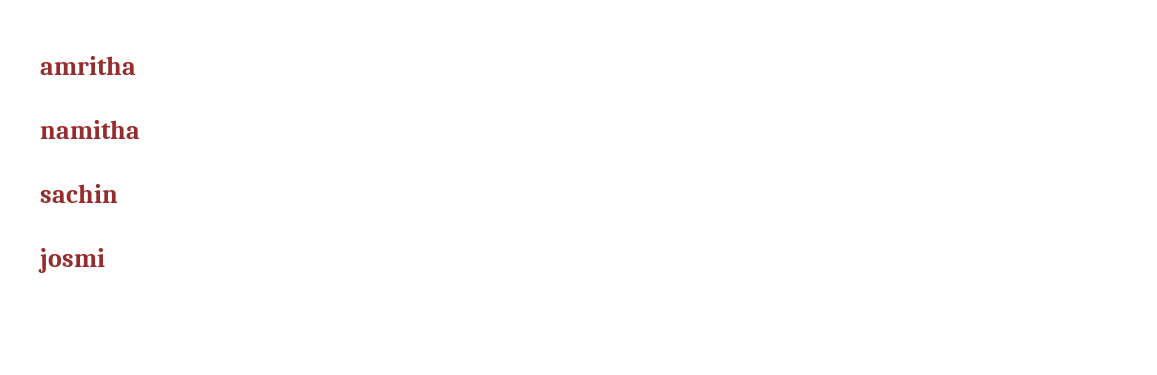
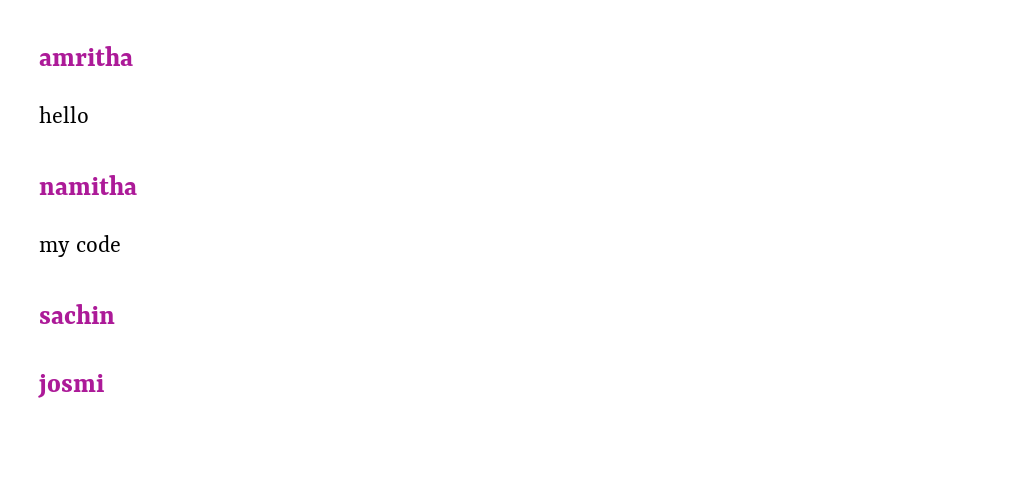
+ hello
+ my code

